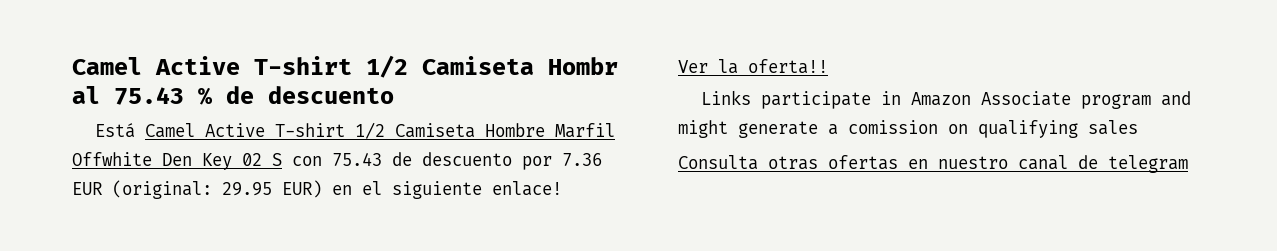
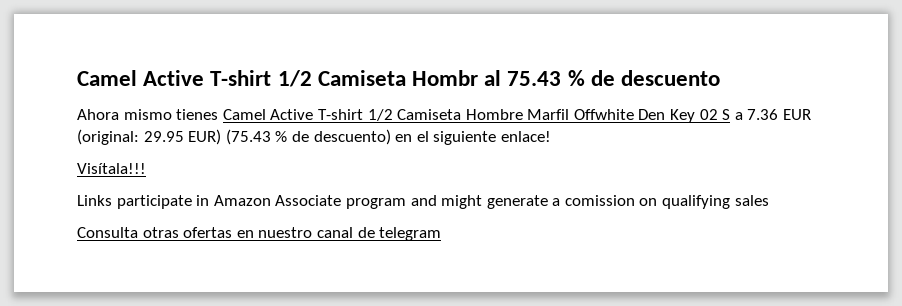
- Está Camel Active T-shirt 1/2 Camiseta Hombre Marfil Offwhite Den Key 02 S con 75.43 de descuento por 7.36 EUR (original: 29.95 EUR) en el siguiente enlace!
+ Ahora mismo tienes Camel Active T-shirt 1/2 Camiseta Hombre Marfil Offwhite Den Key 02 S a 7.36 EUR (original: 29.95 EUR) (75.43 % de descuento) en el siguiente enlace!
- Ver la oferta!!
+ Visítala!!!

